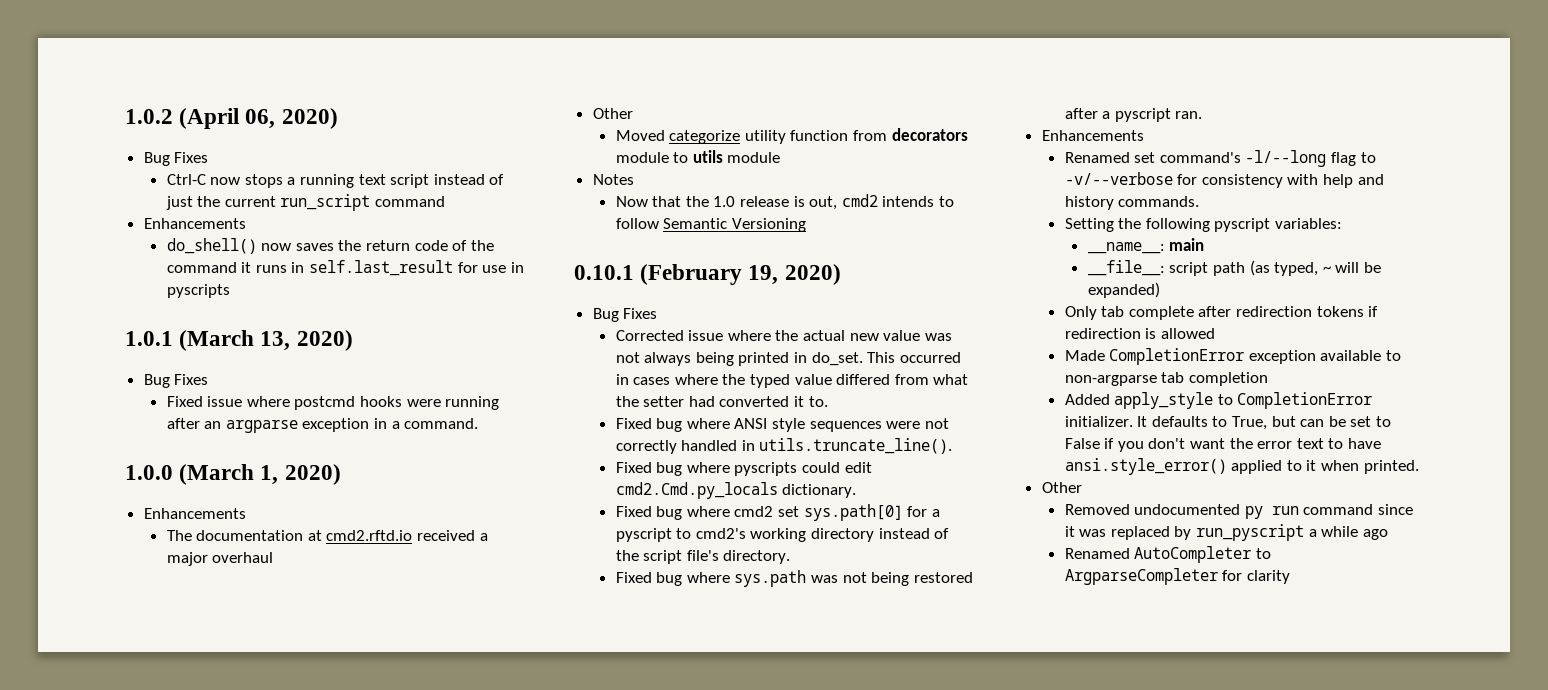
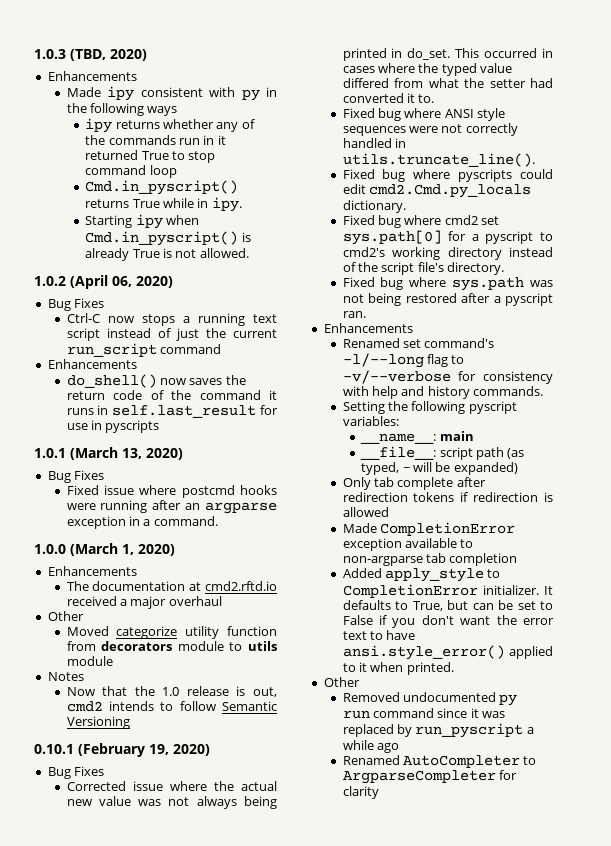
+ 1.0.3 (TBD, 2020)
+ Enhancements
+ Made ipy consistent with py in the following ways
+ ipy returns whether any of the commands run in it returned True to stop command loop
+ Cmd.in_pyscript() returns True while in ipy.
+ Starting ipy when Cmd.in_pyscript() is already True is not allowed.

